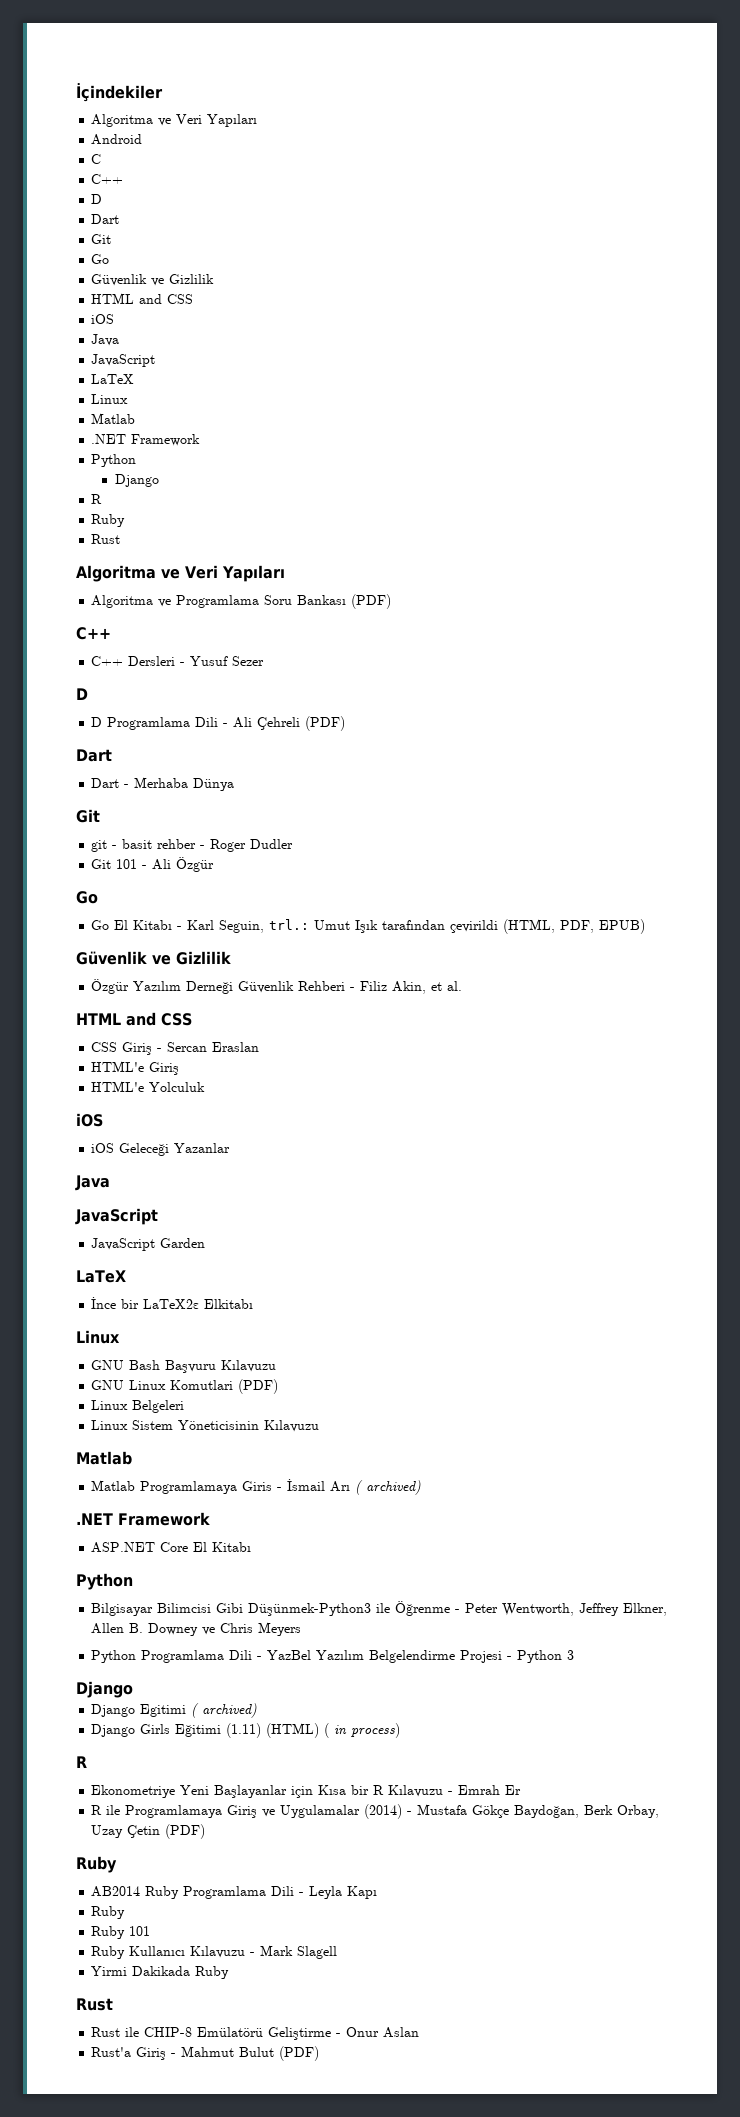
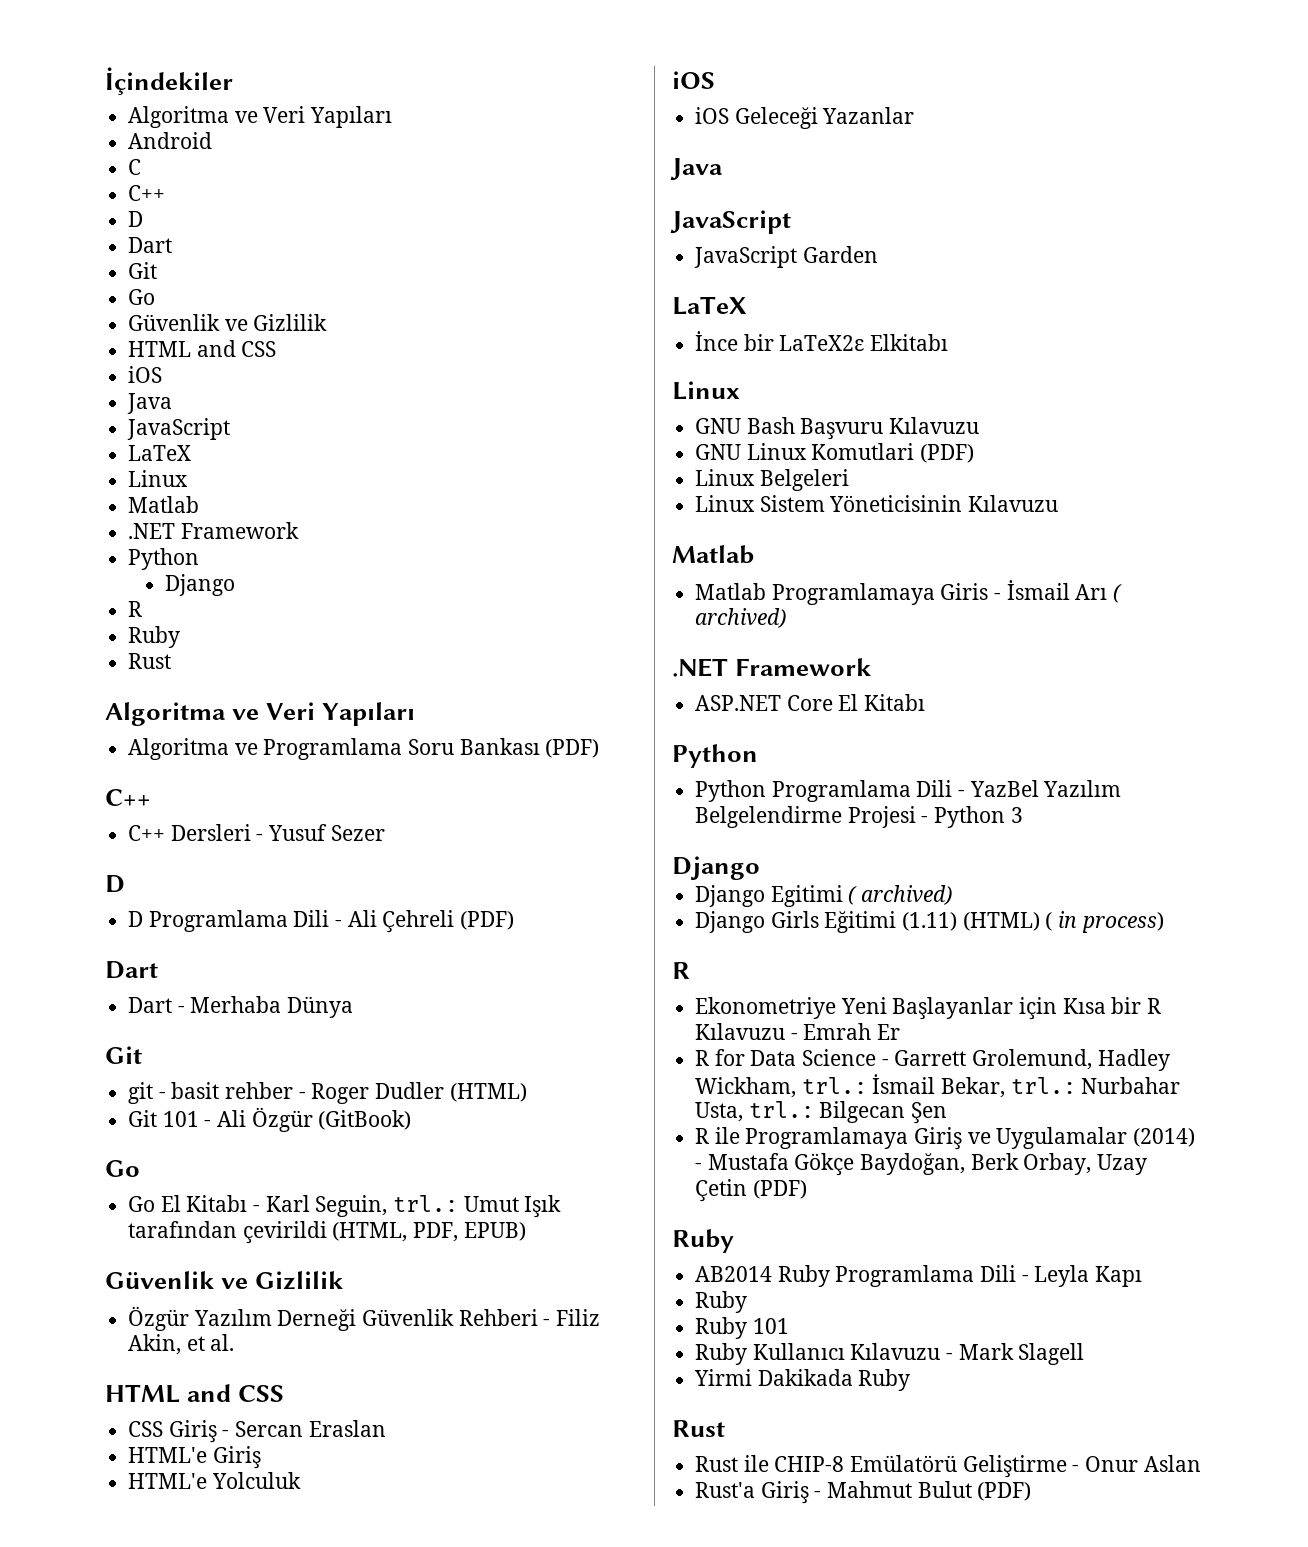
- git - basit rehber - Roger Dudler
+ git - basit rehber - Roger Dudler (HTML)
- Git 101 - Ali Özgür
+ Git 101 - Ali Özgür (GitBook)
- Bilgisayar Bilimcisi Gibi Düşünmek-Python3 ile Öğrenme - Peter Wentworth, Jeffrey Elkner, Allen B. Downey ve Chris Meyers
+ R for Data Science - Garrett Grolemund, Hadley Wickham, trl.: İsmail Bekar, trl.: Nurbahar Usta, trl.: Bilgecan Şen

